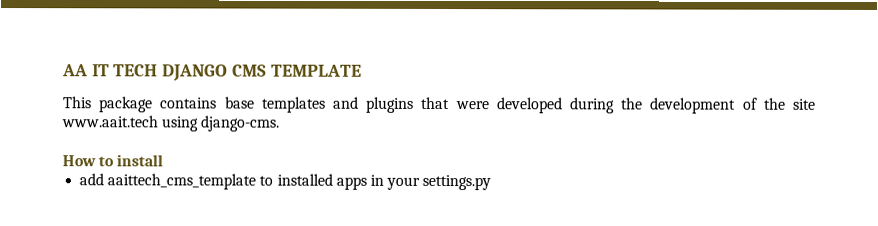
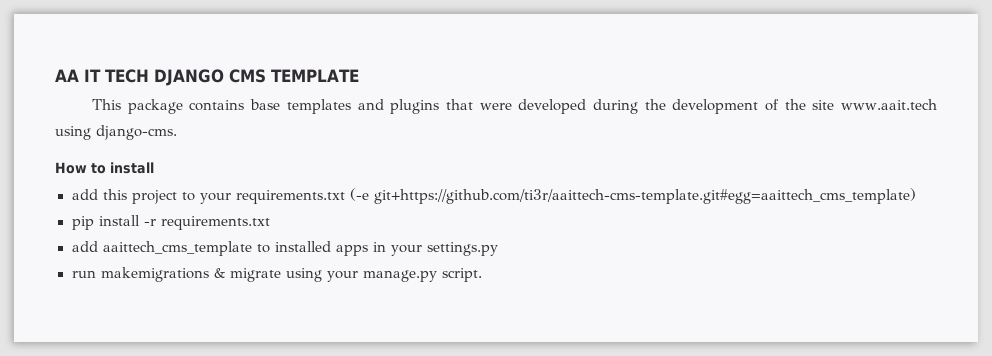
+ add this project to your requirements.txt (-e git+https://github.com/ti3r/aaittech-cms-template.git#egg=aaittech_cms_template)
+ pip install -r requirements.txt
+ run makemigrations & migrate using your manage.py script.

